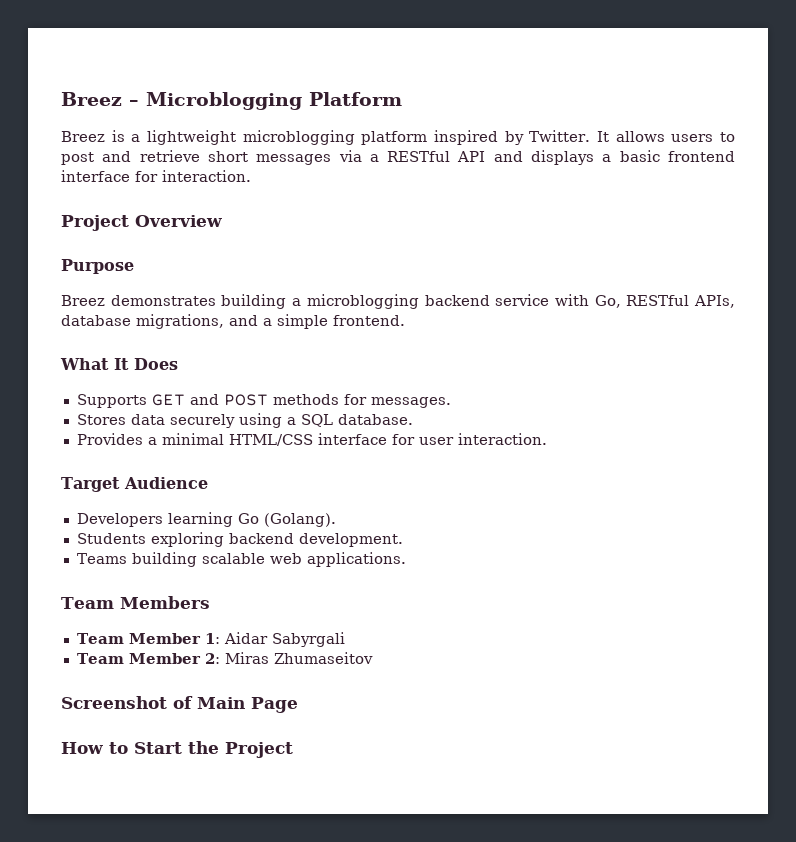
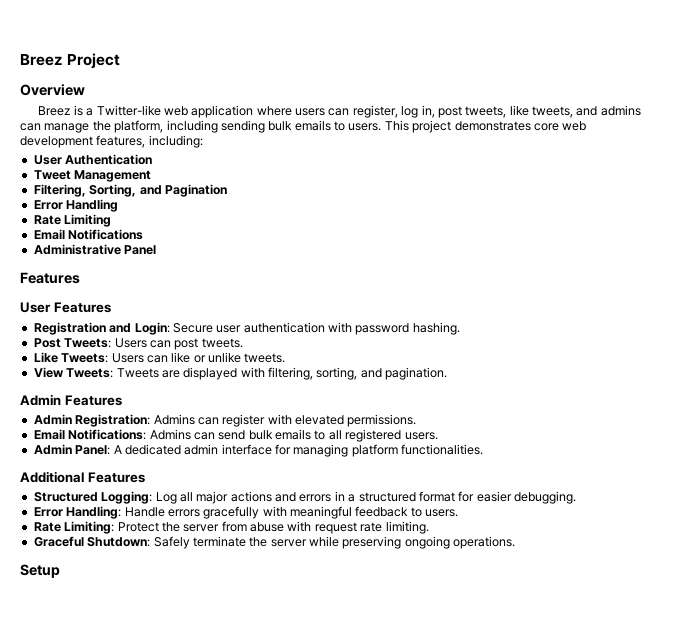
- Breez – Microblogging Platform
+ Breez Project
+ Overview
- Breez is a lightweight microblogging platform inspired by Twitter. It allows users to post and retrieve short messages via a RESTful API and displays a basic frontend interface for interaction.
- Project Overview
- Purpose
- Breez demonstrates building a microblogging backend service with Go, RESTful APIs, database migrations, and a simple frontend.
- What It Does
- Supports GET and POST methods for messages.
- Stores data securely using a SQL database.
- Provides a minimal HTML/CSS interface for user interaction.
- Target Audience
- Developers learning Go (Golang).
- Students exploring backend development.
- Teams building scalable web applications.
- Team Members
- Team Member 1: Aidar Sabyrgali
- Team Member 2: Miras Zhumaseitov
- Screenshot of Main Page
- How to Start the Project
+ Breez is a Twitter-like web application where users can register, log in, post tweets, like tweets, and admins can manage the platform, including sending bulk emails to users. This project demonstrates core web development features, including:
+ User Authentication
+ Tweet Management
+ Filtering, Sorting, and Pagination
+ Error Handling
+ Rate Limiting
+ Email Notifications
+ Administrative Panel
+ Features
+ User Features
+ Registration and Login: Secure user authentication with password hashing.
+ Post Tweets: Users can post tweets.
+ Like Tweets: Users can like or unlike tweets.
+ View Tweets: Tweets are displayed with filtering, sorting, and pagination.
+ Admin Features
+ Admin Registration: Admins can register with elevated permissions.
+ Email Notifications: Admins can send bulk emails to all registered users.
+ Admin Panel: A dedicated admin interface for managing platform functionalities.
+ Additional Features
+ Structured Logging: Log all major actions and errors in a structured format for easier debugging.
+ Error Handling: Handle errors gracefully with meaningful feedback to users.
+ Rate Limiting: Protect the server from abuse with request rate limiting.
+ Graceful Shutdown: Safely terminate the server while preserving ongoing operations.
+ Setup

